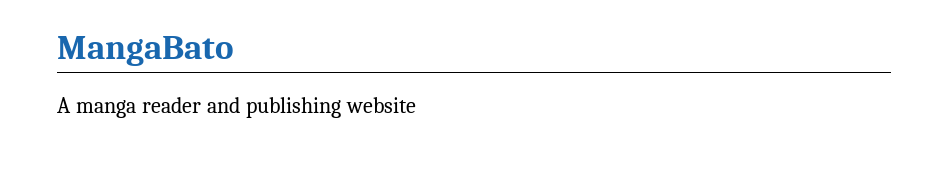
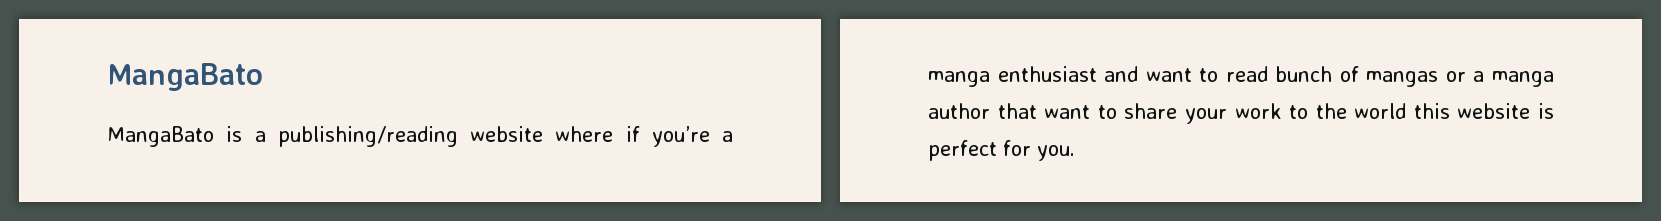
- A manga reader and publishing website
+ MangaBato is a publishing/reading website where if you’re a manga enthusiast and want to read bunch of mangas or a manga author that want to share your work to the world this website is perfect for you.

